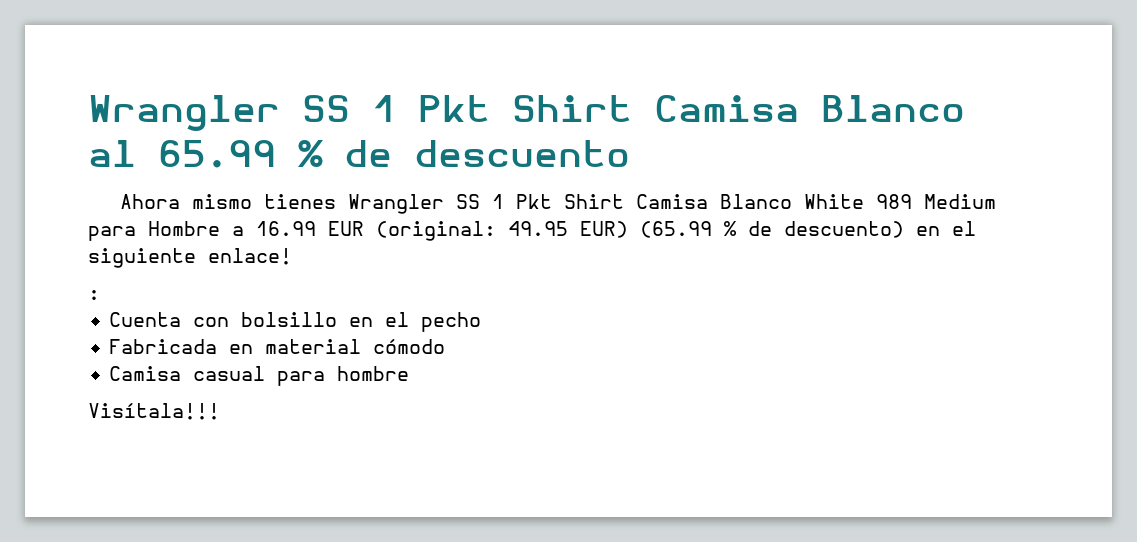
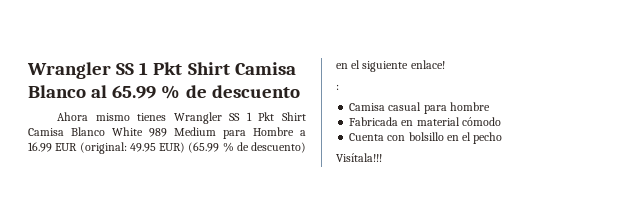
+ Camisa casual para hombre
+ Fabricada en material cómodo
- Fabricada en material cómodo
- Camisa casual para hombre

